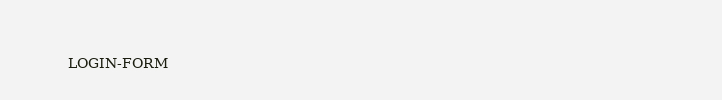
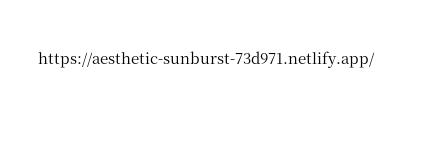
- LOGIN-FORM
+ https://aesthetic-sunburst-73d971.netlify.app/

